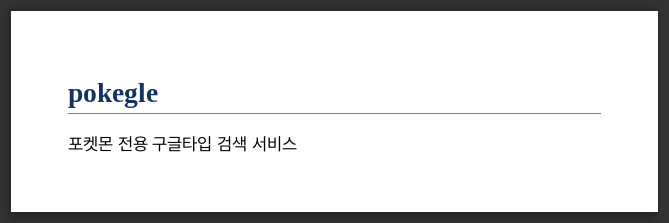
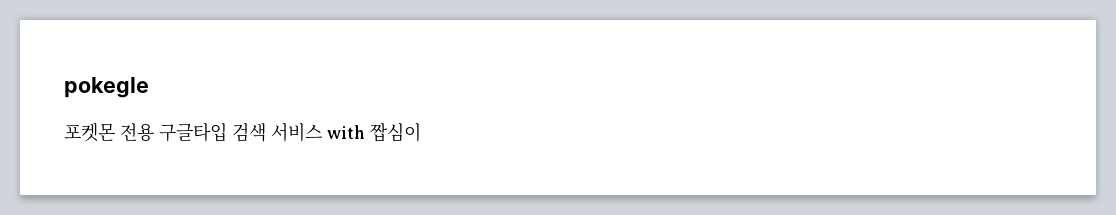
- 포켓몬 전용 구글타입 검색 서비스
+ 포켓몬 전용 구글타입 검색 서비스 with 짭심이

